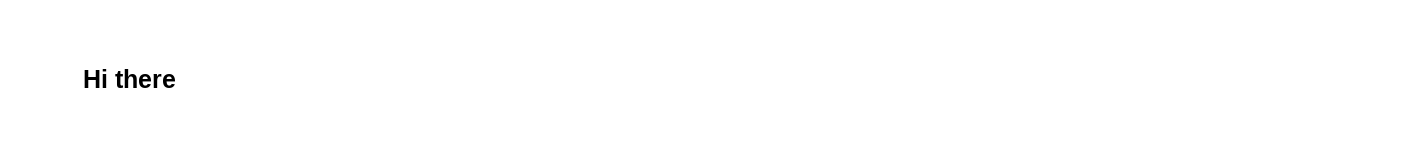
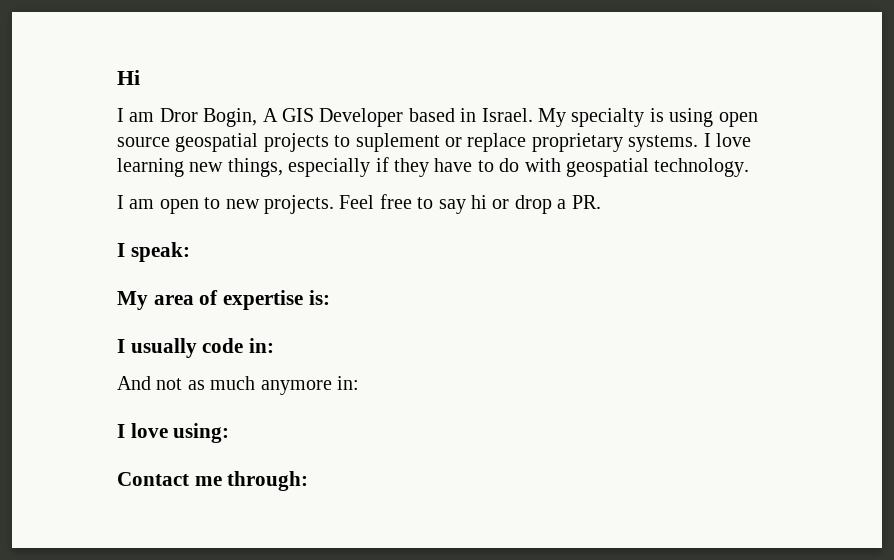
- Hi there
+ Hi
+ I am Dror Bogin, A GIS Developer based in Israel. My specialty is using open source geospatial projects to suplement or replace proprietary systems. I love learning new things, especially if they have to do with geospatial technology.
+ I am open to new projects. Feel free to say hi or drop a PR.
+ I speak:
+ My area of expertise is:
+ I usually code in:
+ And not as much anymore in:
+ I love using:
+ Contact me through:

